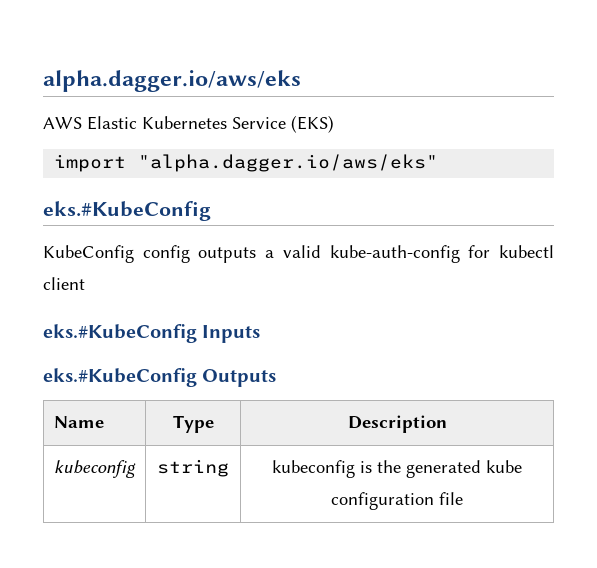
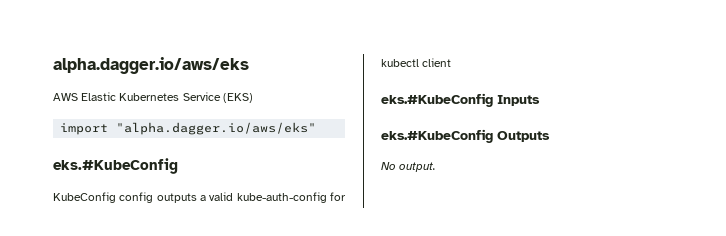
- Name | Type | Description
- kubeconfig | string | kubeconfig is the generated kube configuration file
+ No output.

